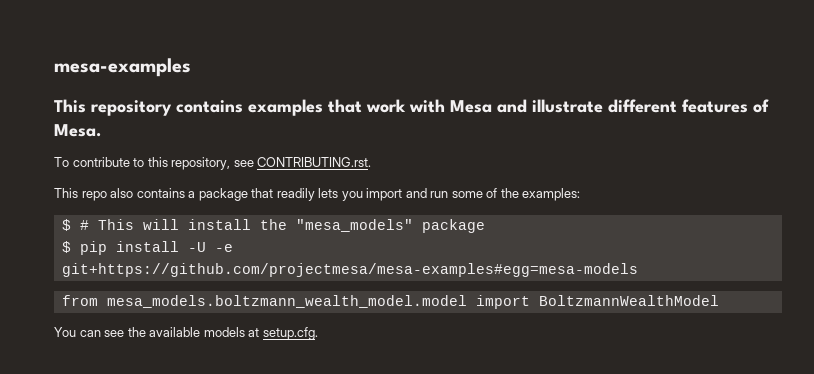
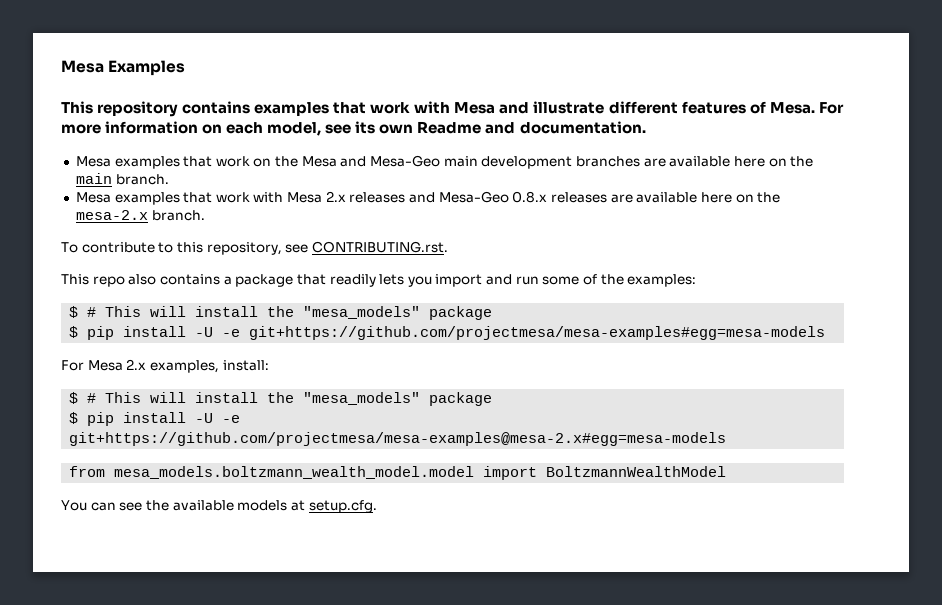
- mesa-examples
+ Mesa Examples
+ For more information on each model, see its own Readme and documentation.
+ Mesa examples that work on the Mesa and Mesa-Geo main development branches are available here on the main branch.
+ Mesa examples that work with Mesa 2.x releases and Mesa-Geo 0.8.x releases are available here on the mesa-2.x branch.
+ For Mesa 2.x examples, install:
+ $ # This will install the "mesa_models" package
+ $ pip install -U -e git+https://github.com/projectmesa/mesa-examples@mesa-2.x#egg=mesa-models

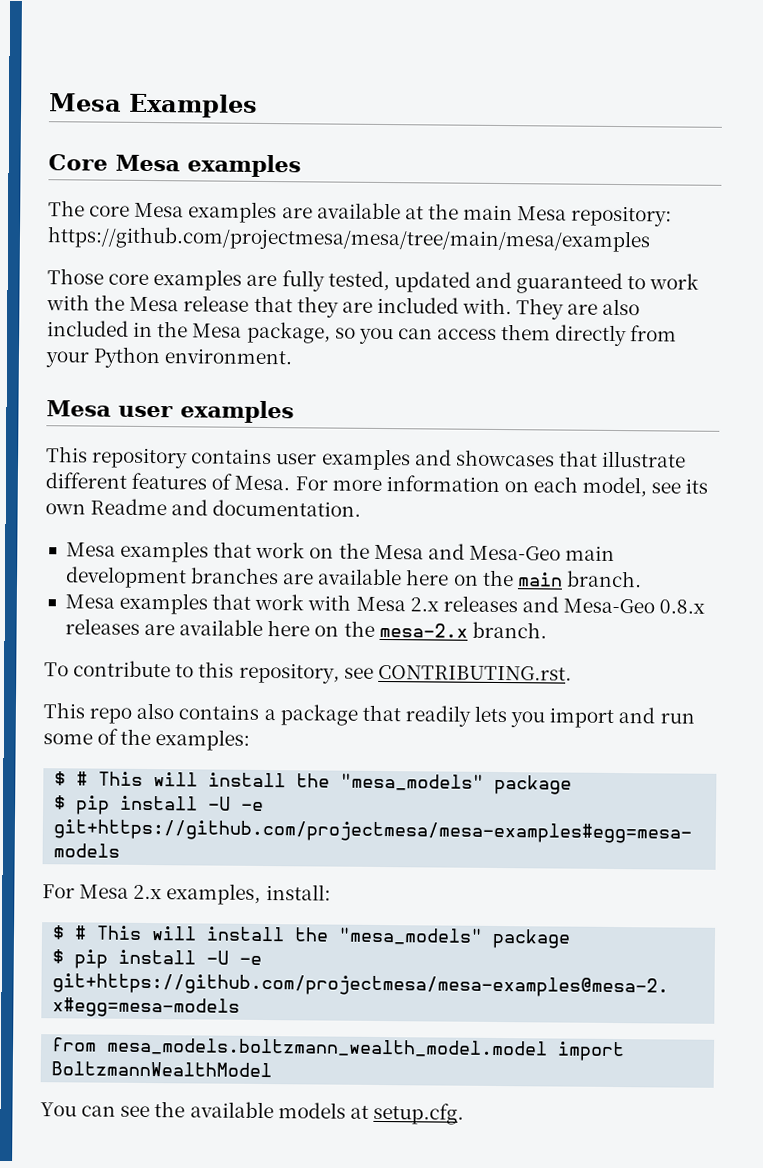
- This repository contains examples that work with Mesa and illustrate different features of Mesa.
+ Core Mesa examples
+ The core Mesa examples are available at the main Mesa repository: https://github.com/projectmesa/mesa/tree/main/mesa/examples
+ Those core examples are fully tested, updated and guaranteed to work with the Mesa release that they are included with. They are also included in the Mesa package, so you can access them directly from your Python environment.
+ Mesa user examples
+ This repository contains user examples and showcases that illustrate different features of Mesa.

